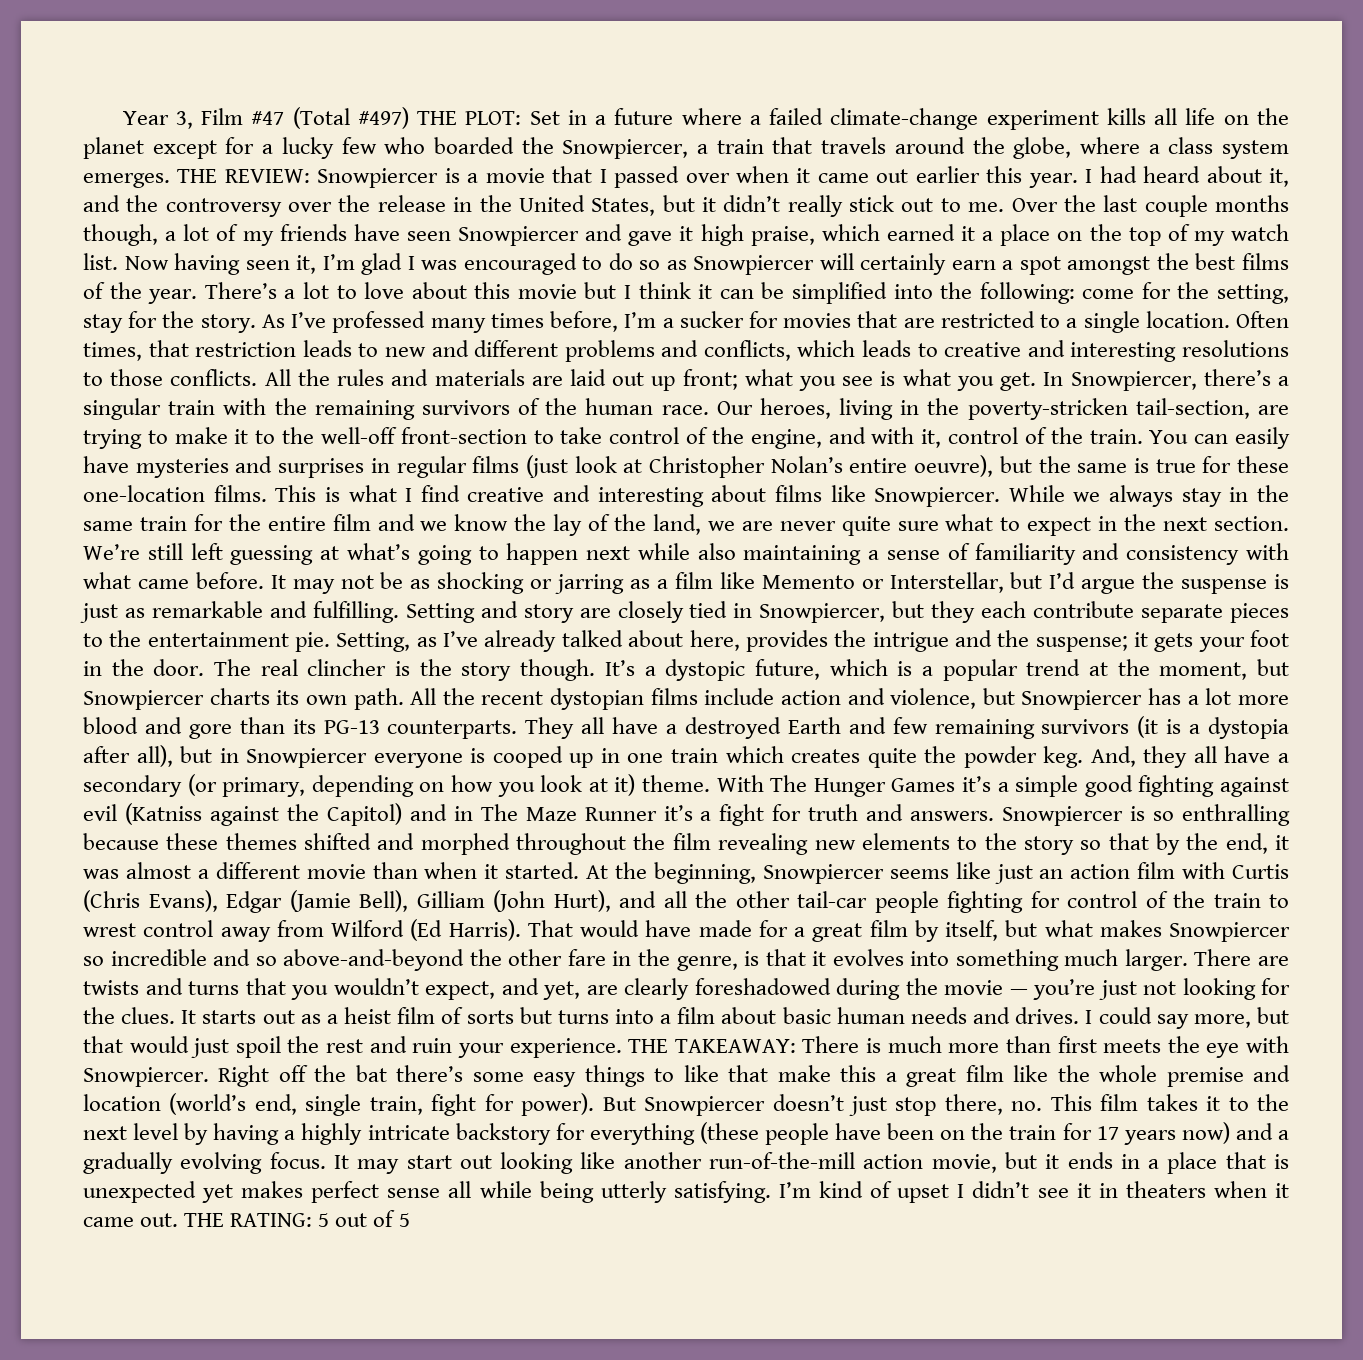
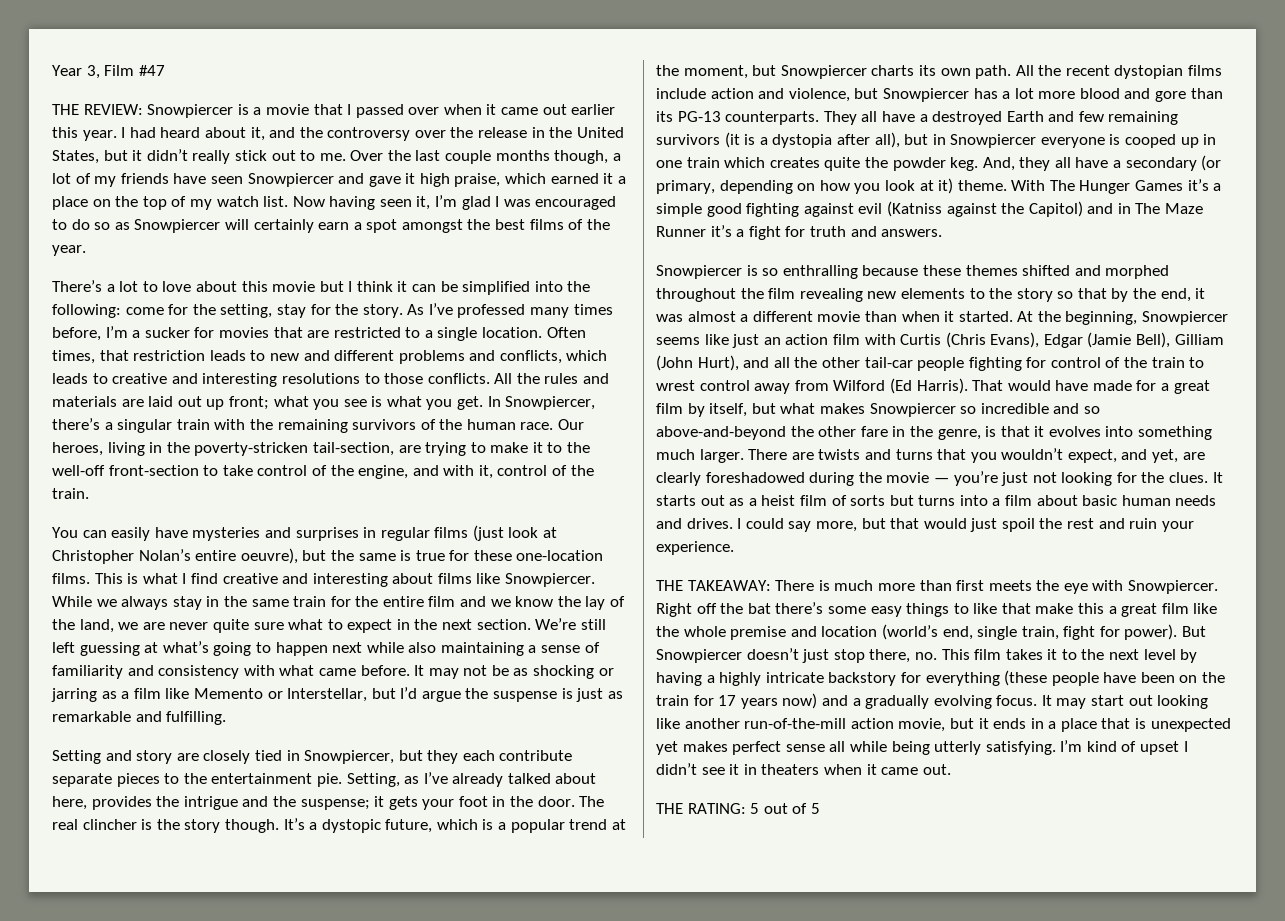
- Year 3, Film #47 (Total #497) THE PLOT: Set in a future where a failed climate-change experiment kills all life on the planet except for a lucky few who boarded the Snowpiercer, a train that travels around the globe, where a class system emerges. THE REVIEW: Snowpiercer is a movie that I passed over when it came out earlier this year.
+ Year 3, Film #47
+ THE REVIEW: Snowpiercer is a movie that I passed over when it came out earlier this year.
- Now having seen it, I’m glad I was encouraged to do so as Snowpiercer will certainly earn a spot amongst the best films of the year. There’s a lot to love about this movie but I think it can be simplified into the following: come for the setting, stay for the story.
+ Now having seen it, I’m glad I was encouraged to do so as Snowpiercer will certainly earn a spot amongst the best films of the year.
+ There’s a lot to love about this movie but I think it can be simplified into the following: come for the setting, stay for the story.
- Our heroes, living in the poverty-stricken tail-section, are trying to make it to the well-off front-section to take control of the engine, and with it, control of the train. You can easily have mysteries and surprises in regular films (just look at Christopher Nolan’s entire oeuvre), but the same is true for these one-location films.
+ Our heroes, living in the poverty-stricken tail-section, are trying to make it to the well-off front-section to take control of the engine, and with it, control of the train.
+ You can easily have mysteries and surprises in regular films (just look at Christopher Nolan’s entire oeuvre), but the same is true for these one-location films.
- It may not be as shocking or jarring as a film like Memento or Interstellar, but I’d argue the suspense is just as remarkable and fulfilling. Setting and story are closely tied in Snowpiercer, but they each contribute separate pieces to the entertainment pie.
+ It may not be as shocking or jarring as a film like Memento or Interstellar, but I’d argue the suspense is just as remarkable and fulfilling.
+ Setting and story are closely tied in Snowpiercer, but they each contribute separate pieces to the entertainment pie.
- With The Hunger Games it’s a simple good fighting against evil (Katniss against the Capitol) and in The Maze Runner it’s a fight for truth and answers. Snowpiercer is so enthralling because these themes shifted and morphed throughout the film revealing new elements to the story so that by the end, it was almost a different movie than when it started.
+ With The Hunger Games it’s a simple good fighting against evil (Katniss against the Capitol) and in The Maze Runner it’s a fight for truth and answers.
+ Snowpiercer is so enthralling because these themes shifted and morphed throughout the film revealing new elements to the story so that by the end, it was almost a different movie than when it started.
- I could say more, but that would just spoil the rest and ruin your experience. THE TAKEAWAY: There is much more than first meets the eye with Snowpiercer.
+ I could say more, but that would just spoil the rest and ruin your experience.
+ THE TAKEAWAY: There is much more than first meets the eye with Snowpiercer.
- I’m kind of upset I didn’t see it in theaters when it came out. THE RATING: 5 out of 5
+ I’m kind of upset I didn’t see it in theaters when it came out.
+ THE RATING: 5 out of 5

